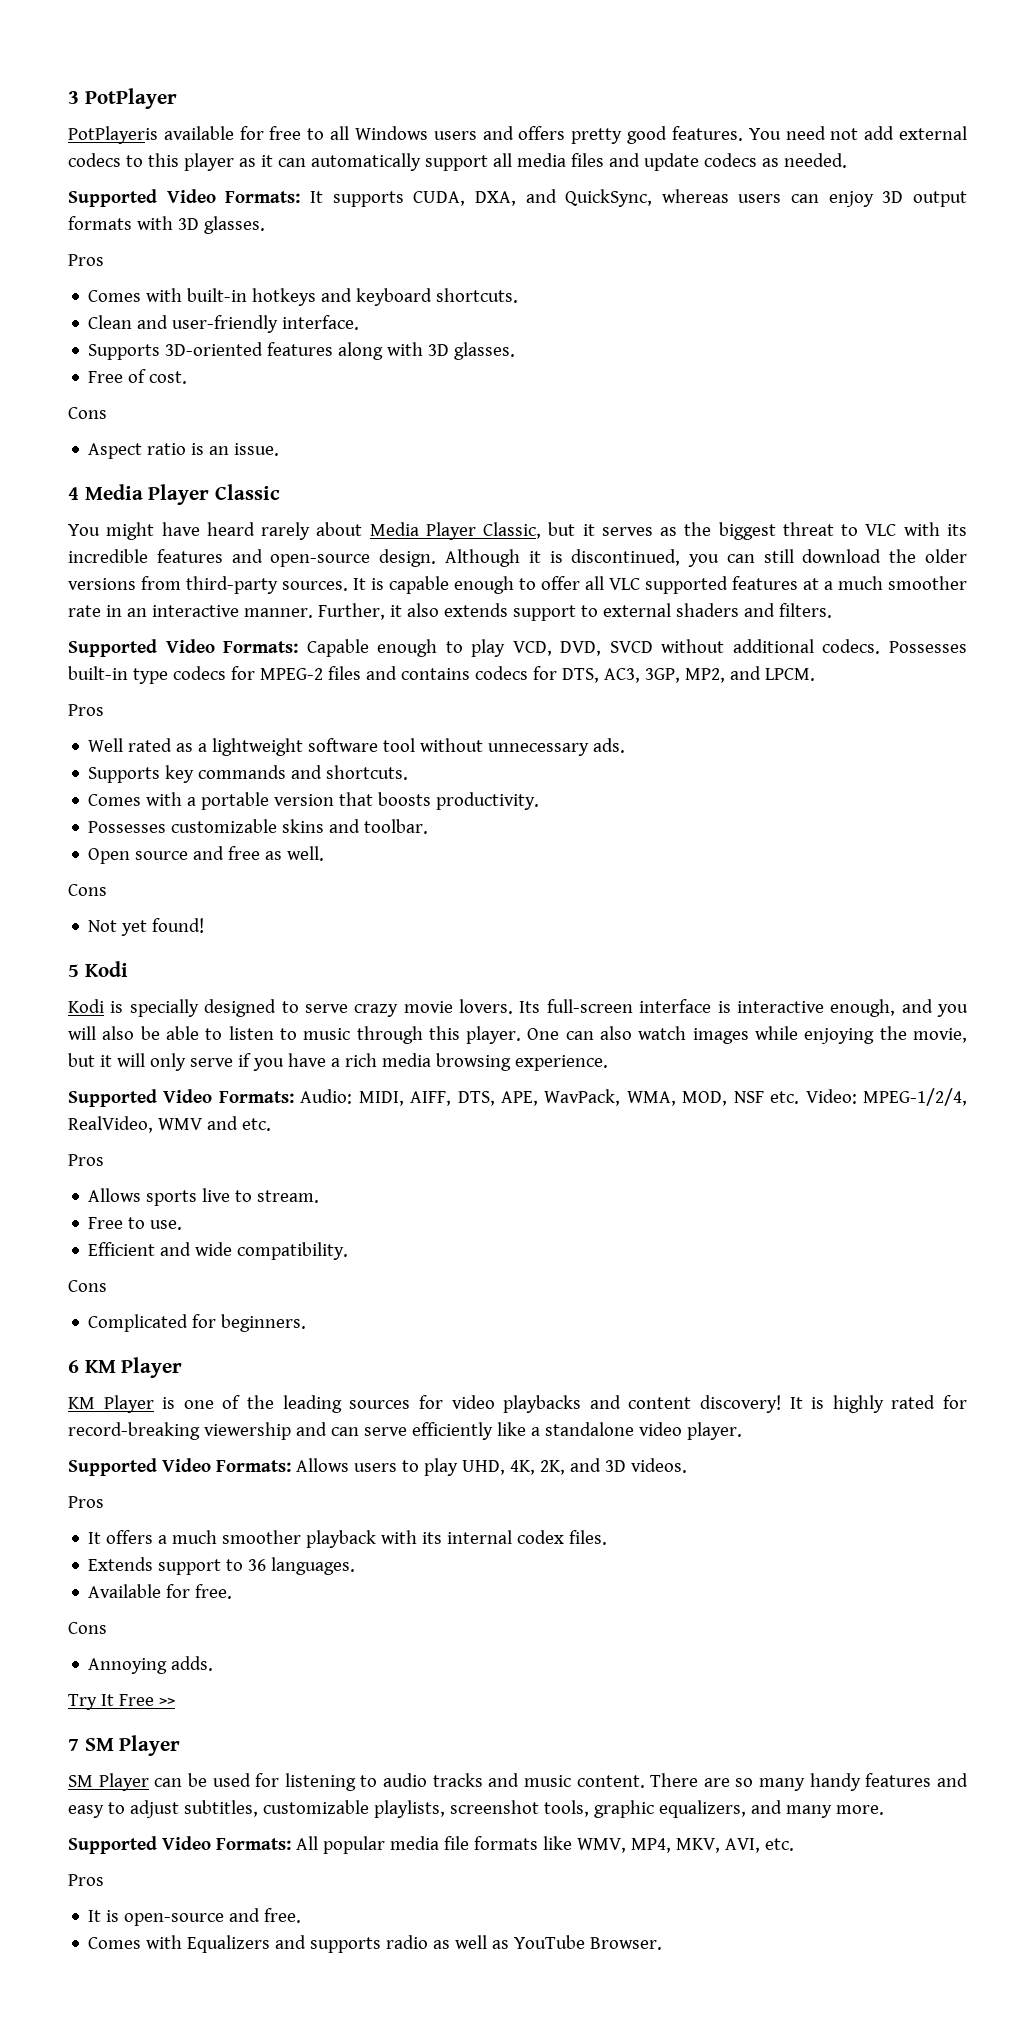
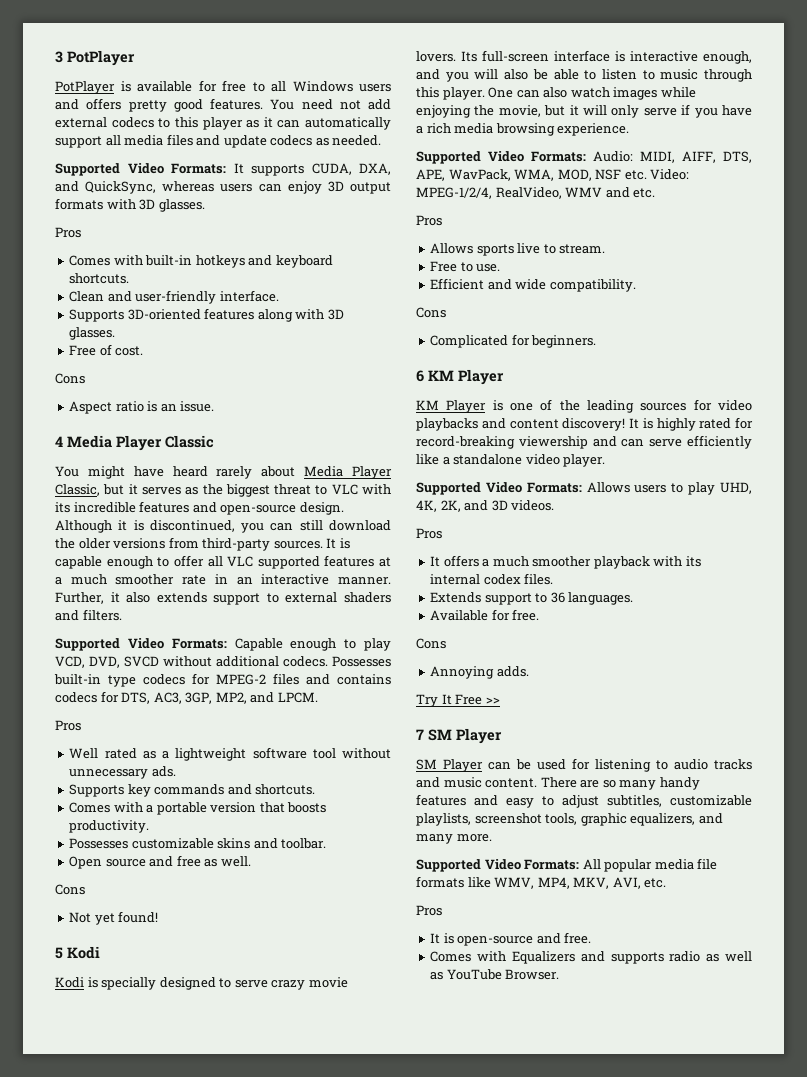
- PotPlayeris available for free to all Windows users and offers pretty good features.
+ PotPlayer is available for free to all Windows users and offers pretty good features.

